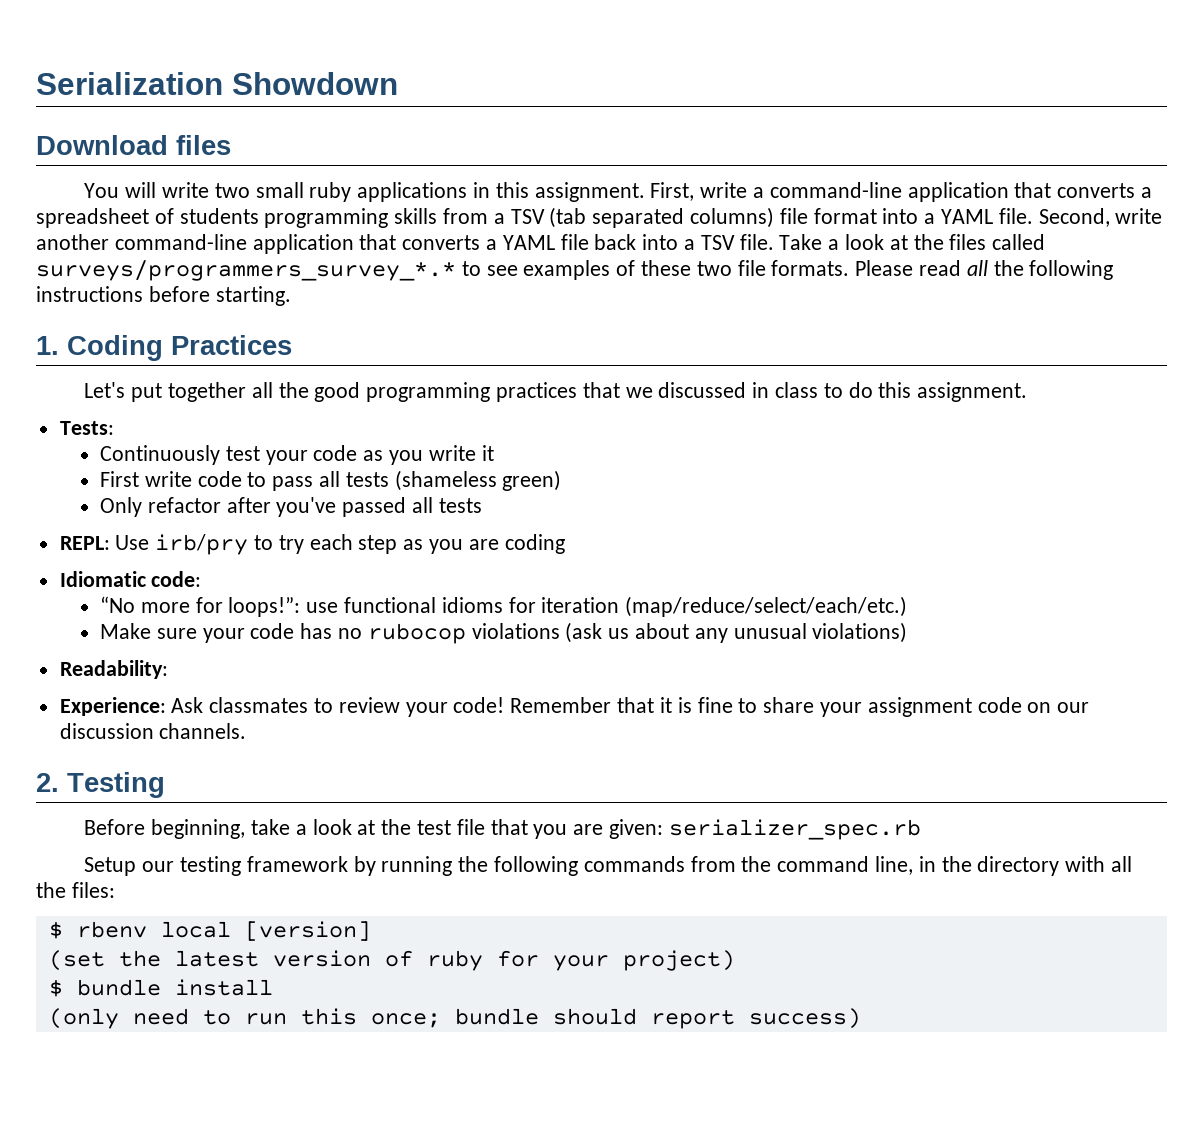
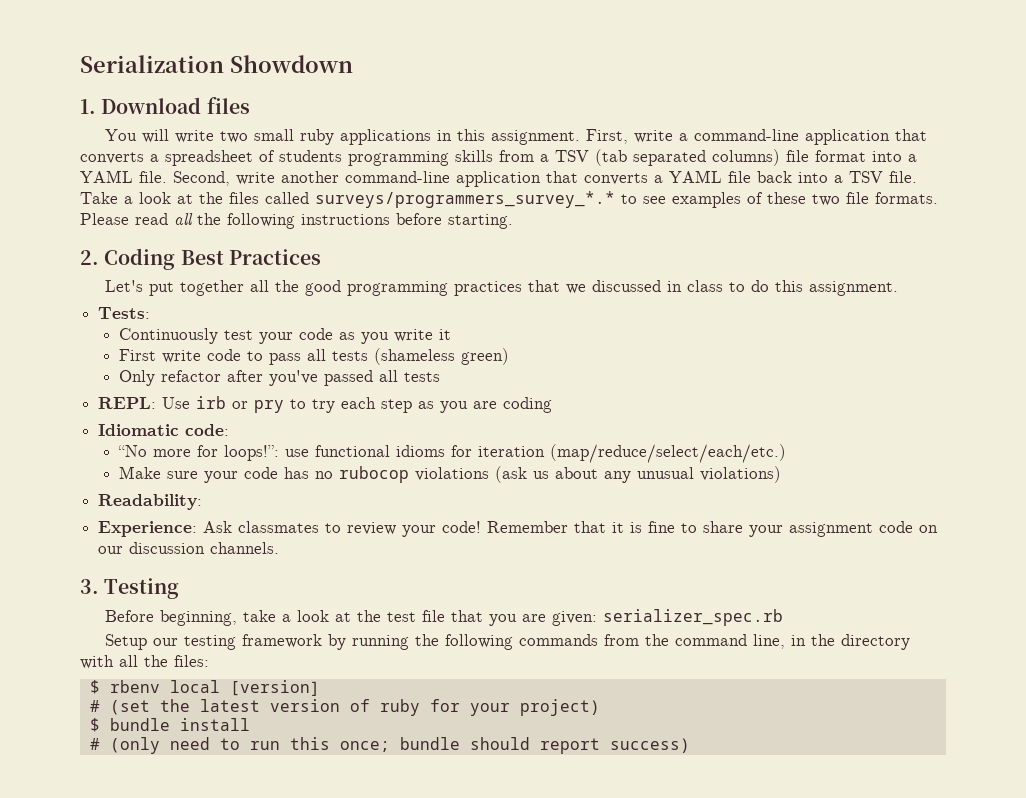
- Download files
+ 1. Download files
- 1. Coding Practices
+ 2. Coding Best Practices
- REPL: Use irb/pry to try each step as you are coding
+ REPL: Use irb or pry to try each step as you are coding
- 2. Testing
+ 3. Testing
- (set the latest version of ruby for your project)
+ # (set the latest version of ruby for your project)
- (only need to run this once; bundle should report success)
+ # (only need to run this once; bundle should report success)

